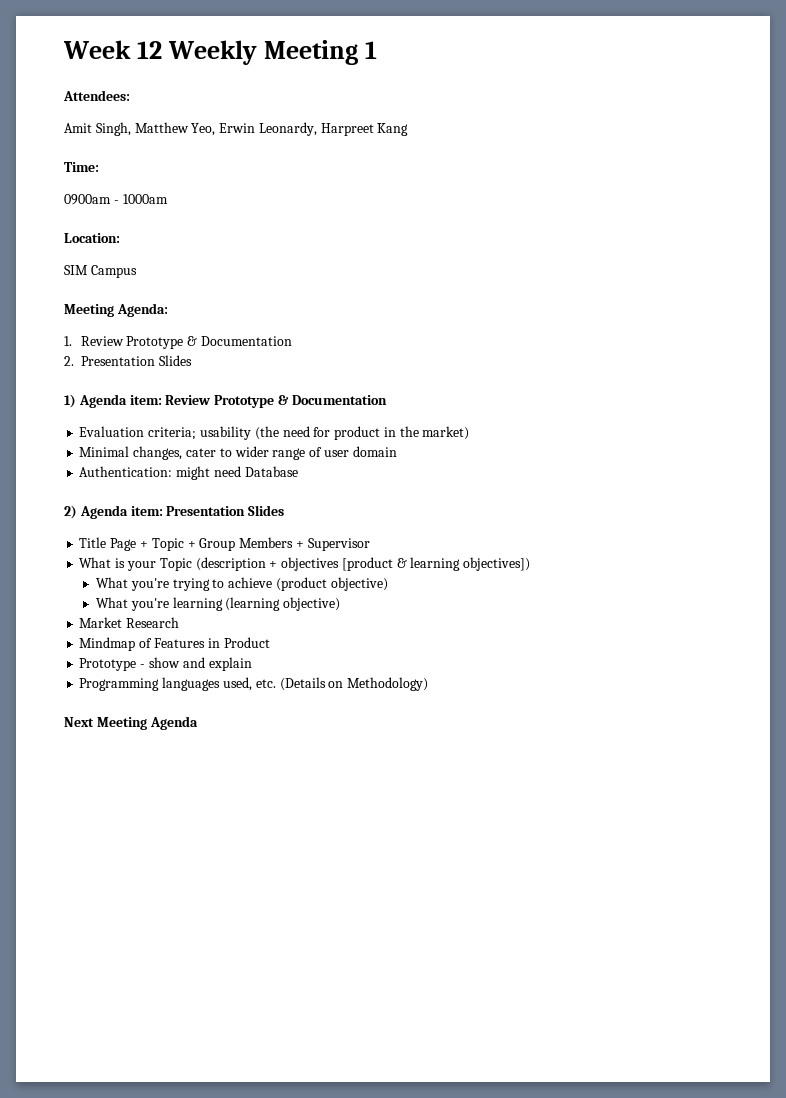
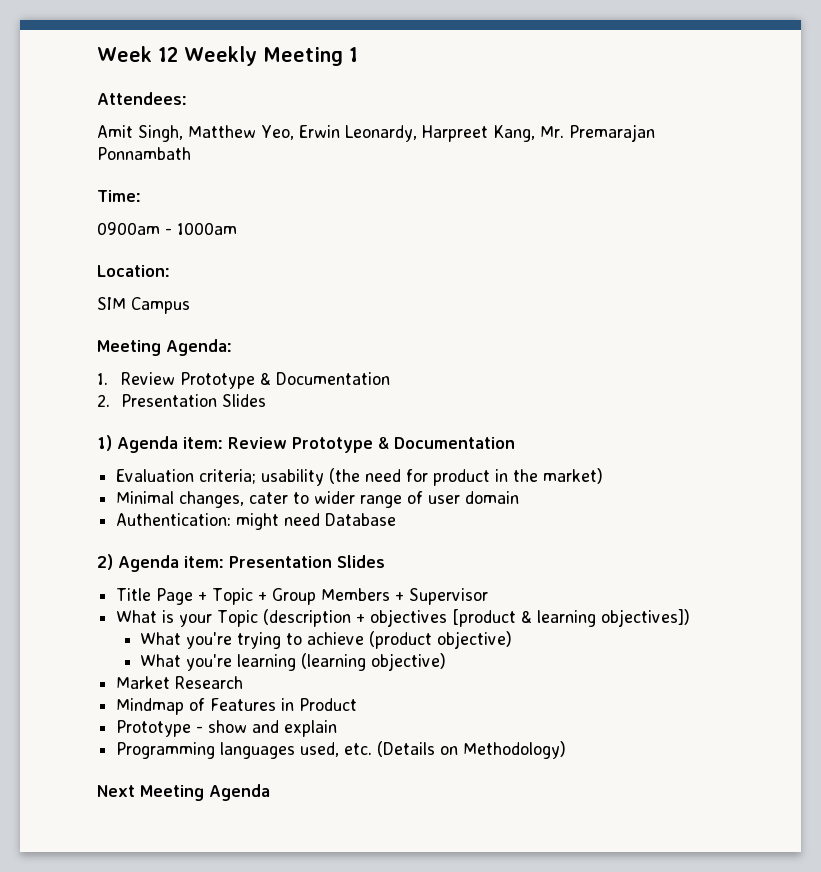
- Amit Singh, Matthew Yeo, Erwin Leonardy, Harpreet Kang
+ Amit Singh, Matthew Yeo, Erwin Leonardy, Harpreet Kang, Mr. Premarajan Ponnambath

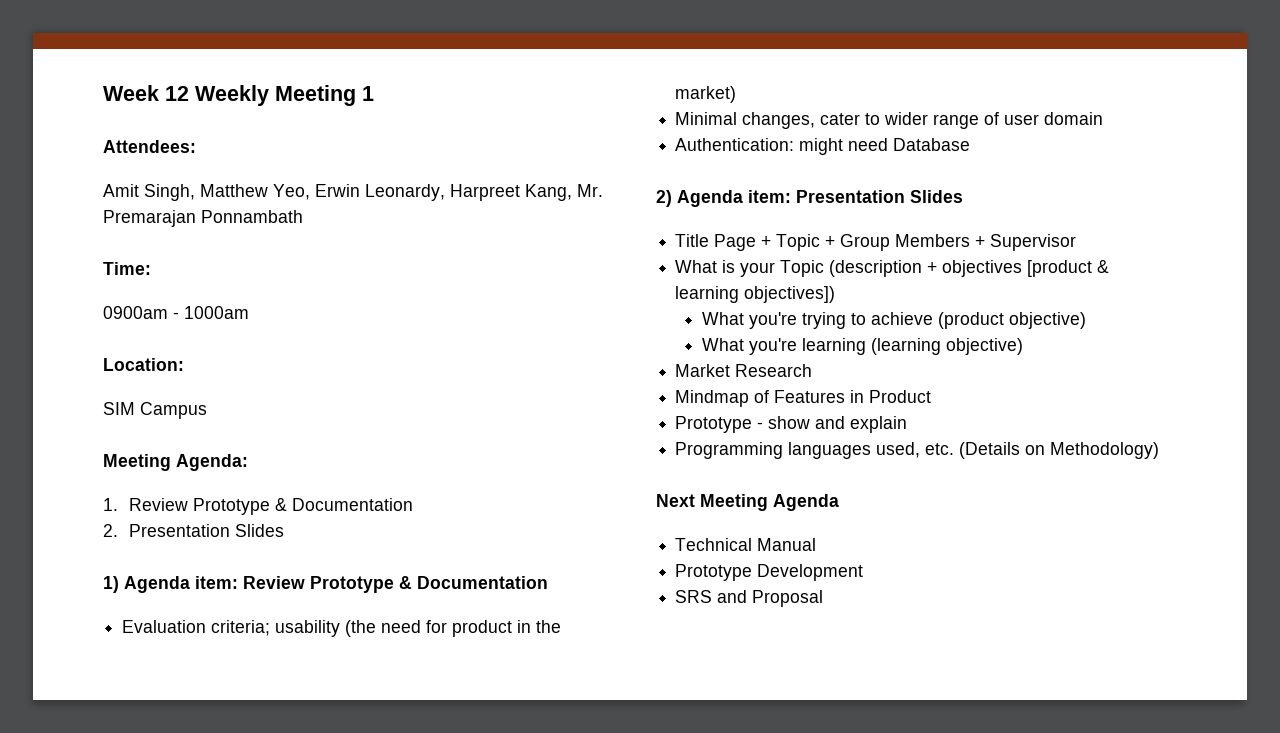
+ Technical Manual
+ Prototype Development
+ SRS and Proposal

